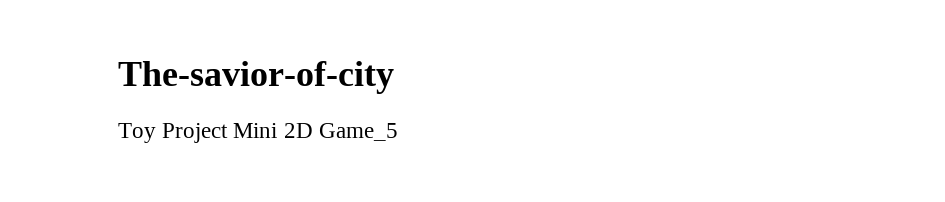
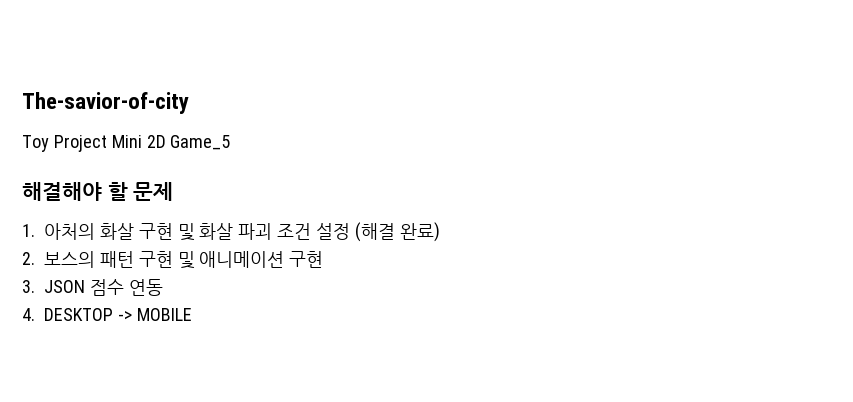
+ 해결해야 할 문제
+ 1. 아처의 화살 구현 및 화살 파괴 조건 설정 (해결 완료)
+ 2. 보스의 패턴 구현 및 애니메이션 구현
+ 3. JSON 점수 연동
+ 4. DESKTOP -> MOBILE

